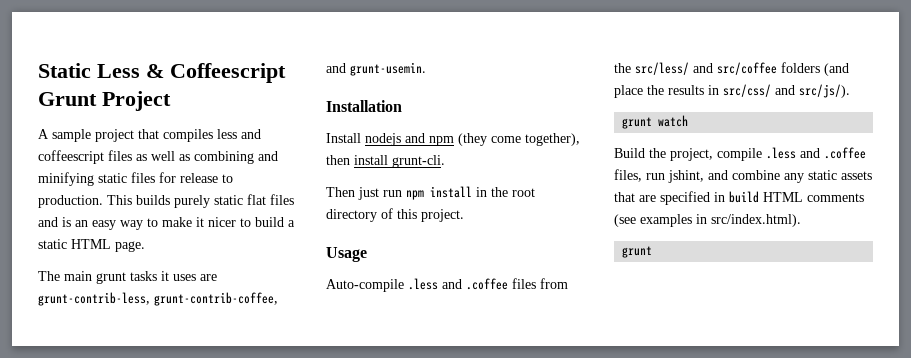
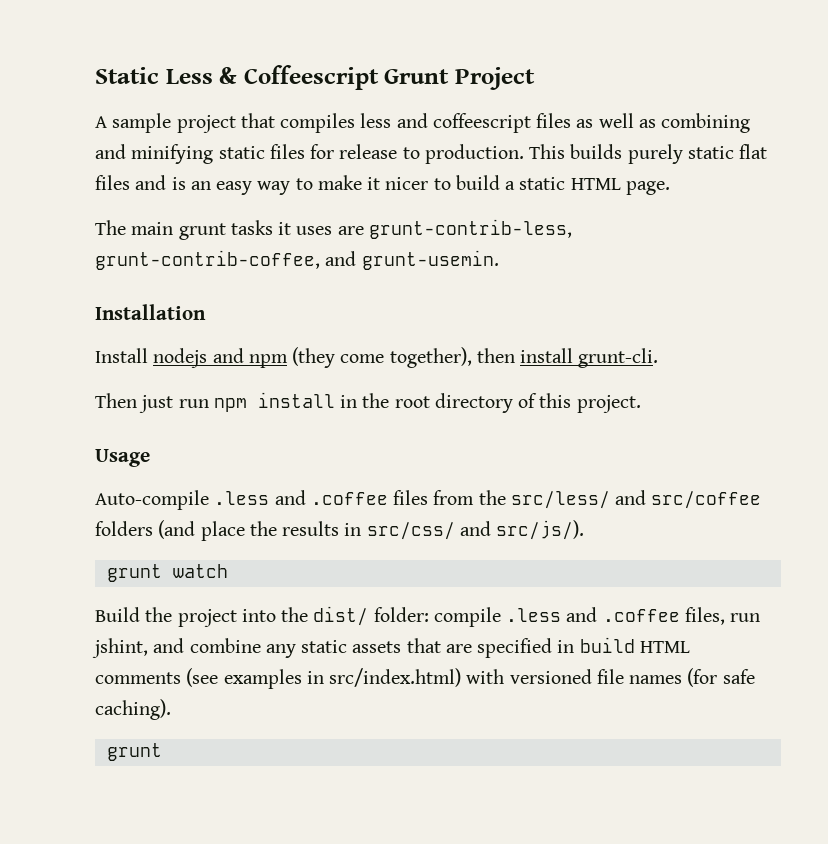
- Build the project, compile .less and .coffee files, run jshint, and combine any static assets that are specified in build HTML comments (see examples in src/index.html).
+ Build the project into the dist/ folder: compile .less and .coffee files, run jshint, and combine any static assets that are specified in build HTML comments (see examples in src/index.html) with versioned file names (for safe caching).

